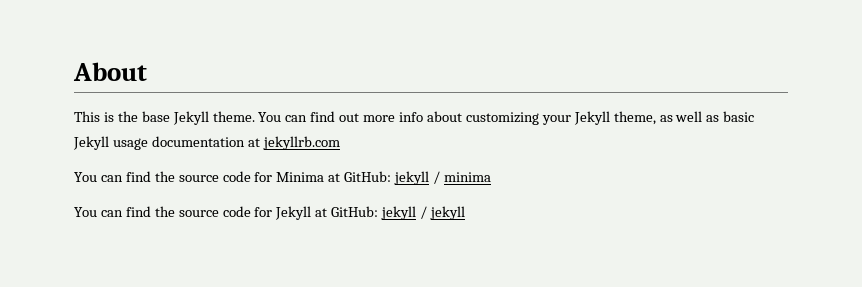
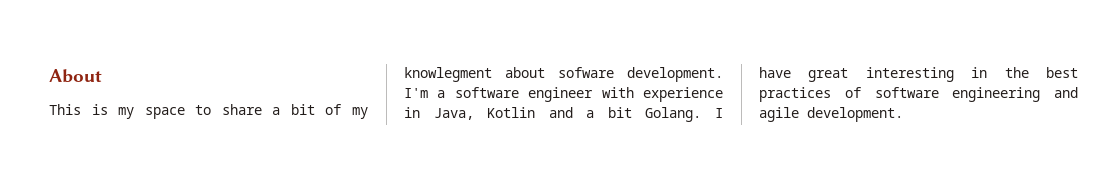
- This is the base Jekyll theme. You can find out more info about customizing your Jekyll theme, as well as basic Jekyll usage documentation at jekyllrb.com
- You can find the source code for Minima at GitHub: jekyll / minima
- You can find the source code for Jekyll at GitHub: jekyll / jekyll
+ This is my space to share a bit of my knowlegment about sofware development. I'm a software engineer with experience in Java, Kotlin and a bit Golang. I have great interesting in the best practices of software engineering and agile development.

